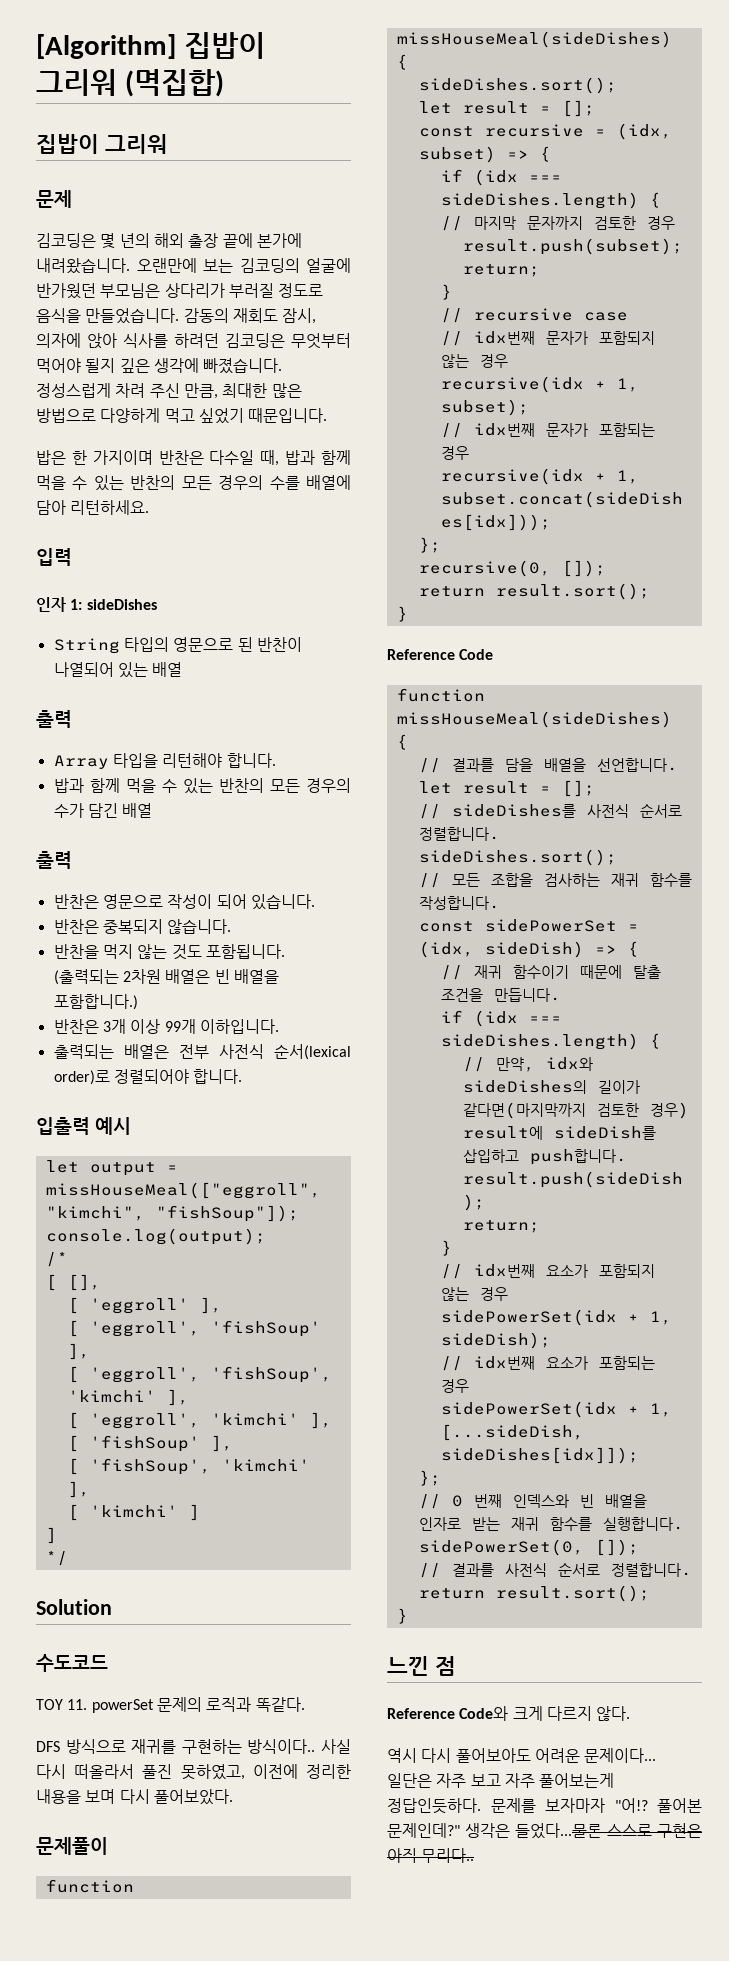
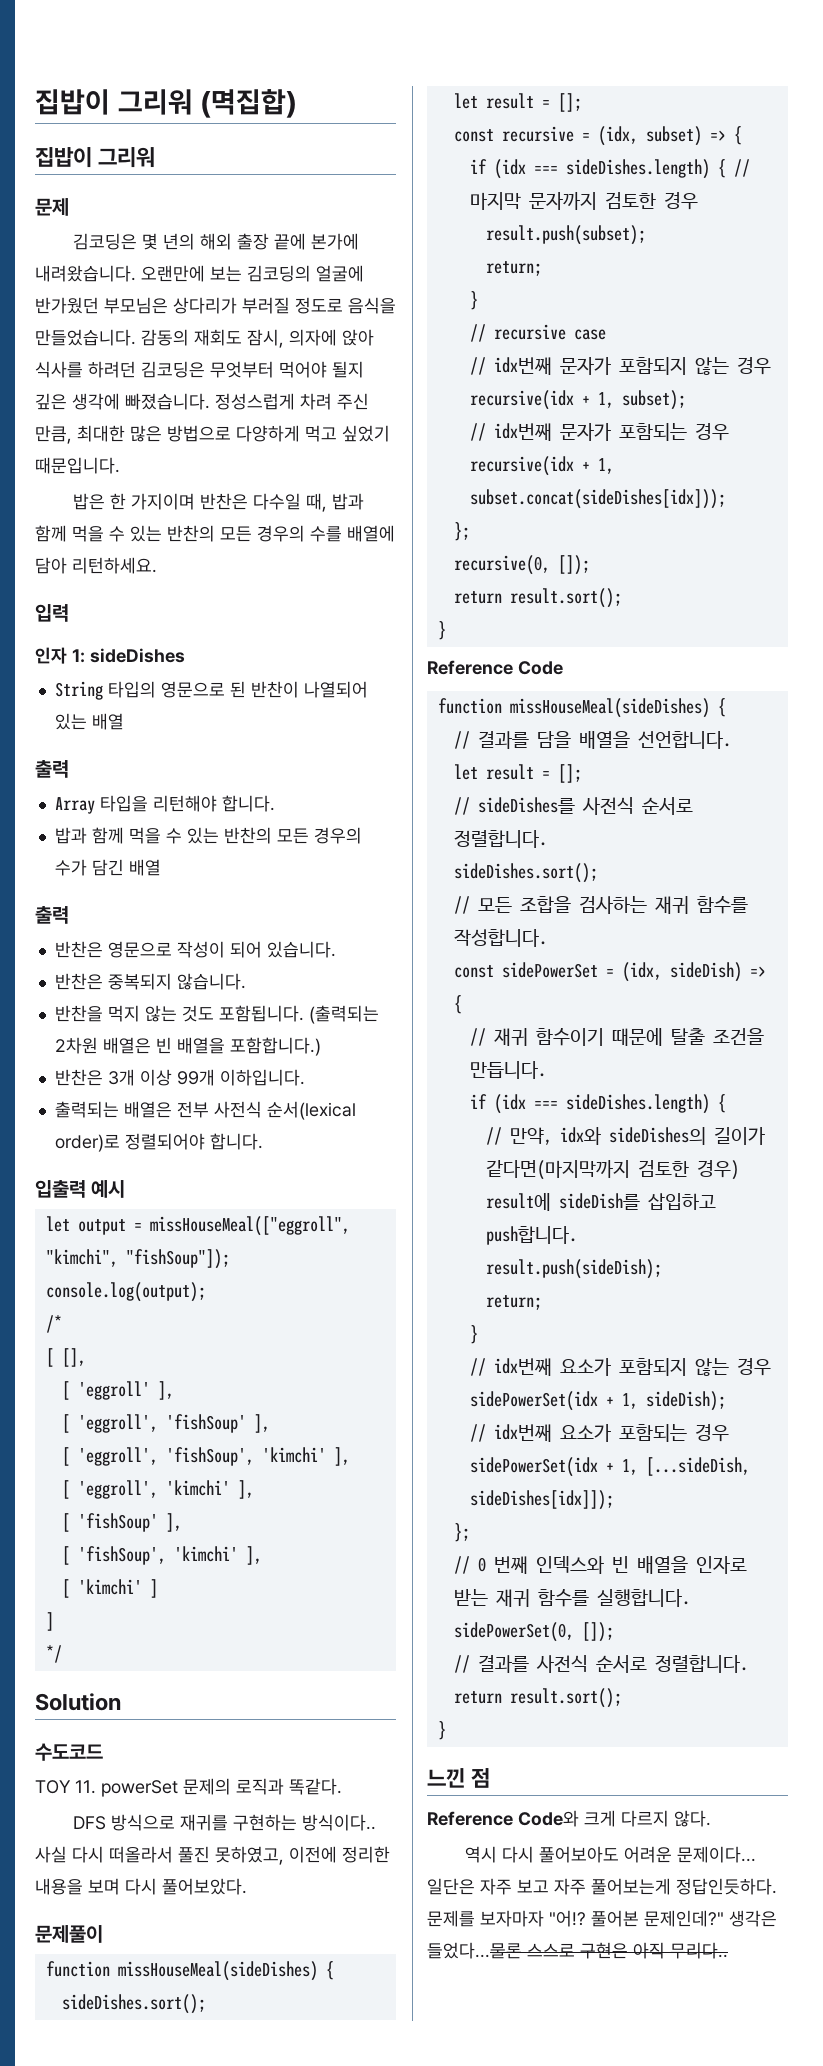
- [Algorithm] 집밥이 그리워 (멱집합)
+ 집밥이 그리워 (멱집합)

